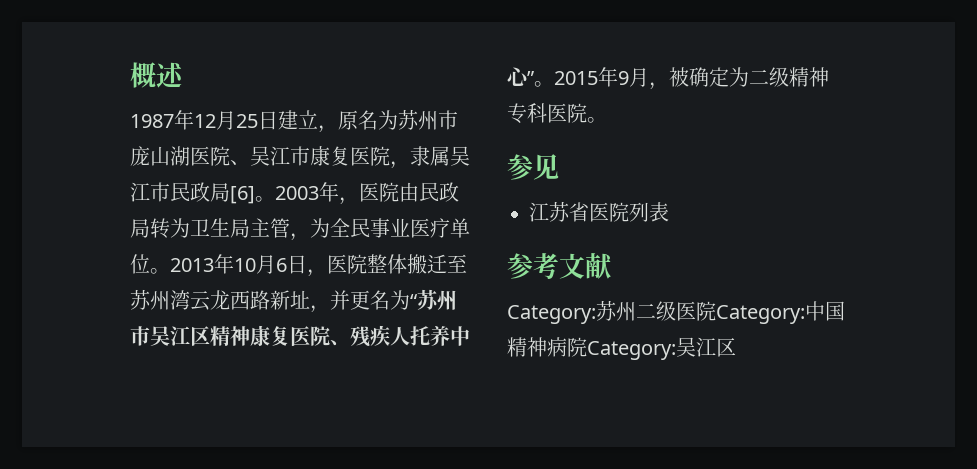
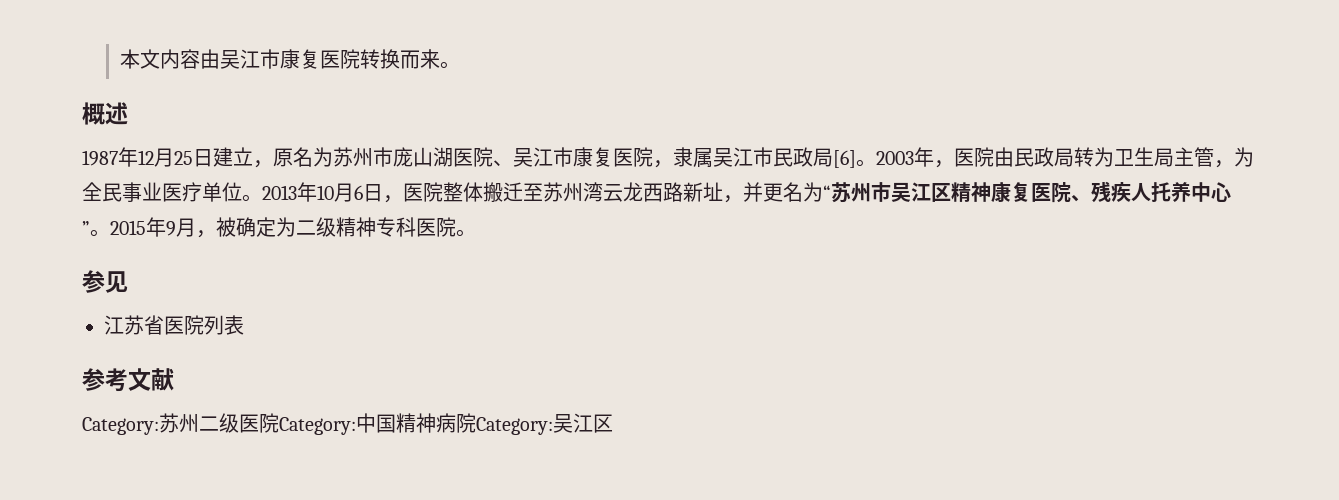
+ 本文内容由吴江市康复医院转换而来。

